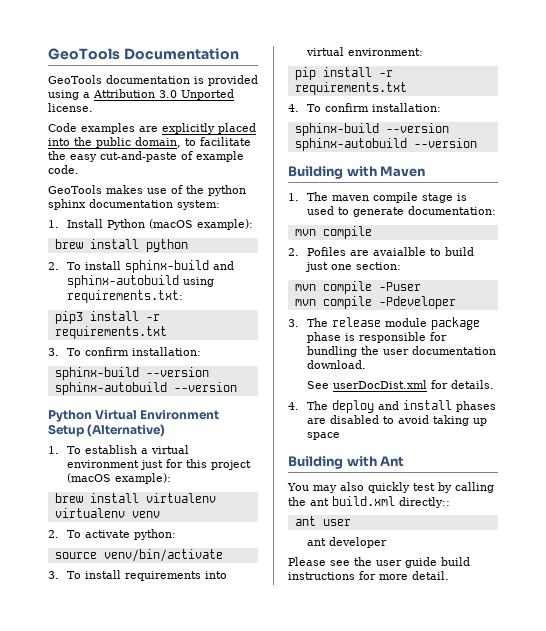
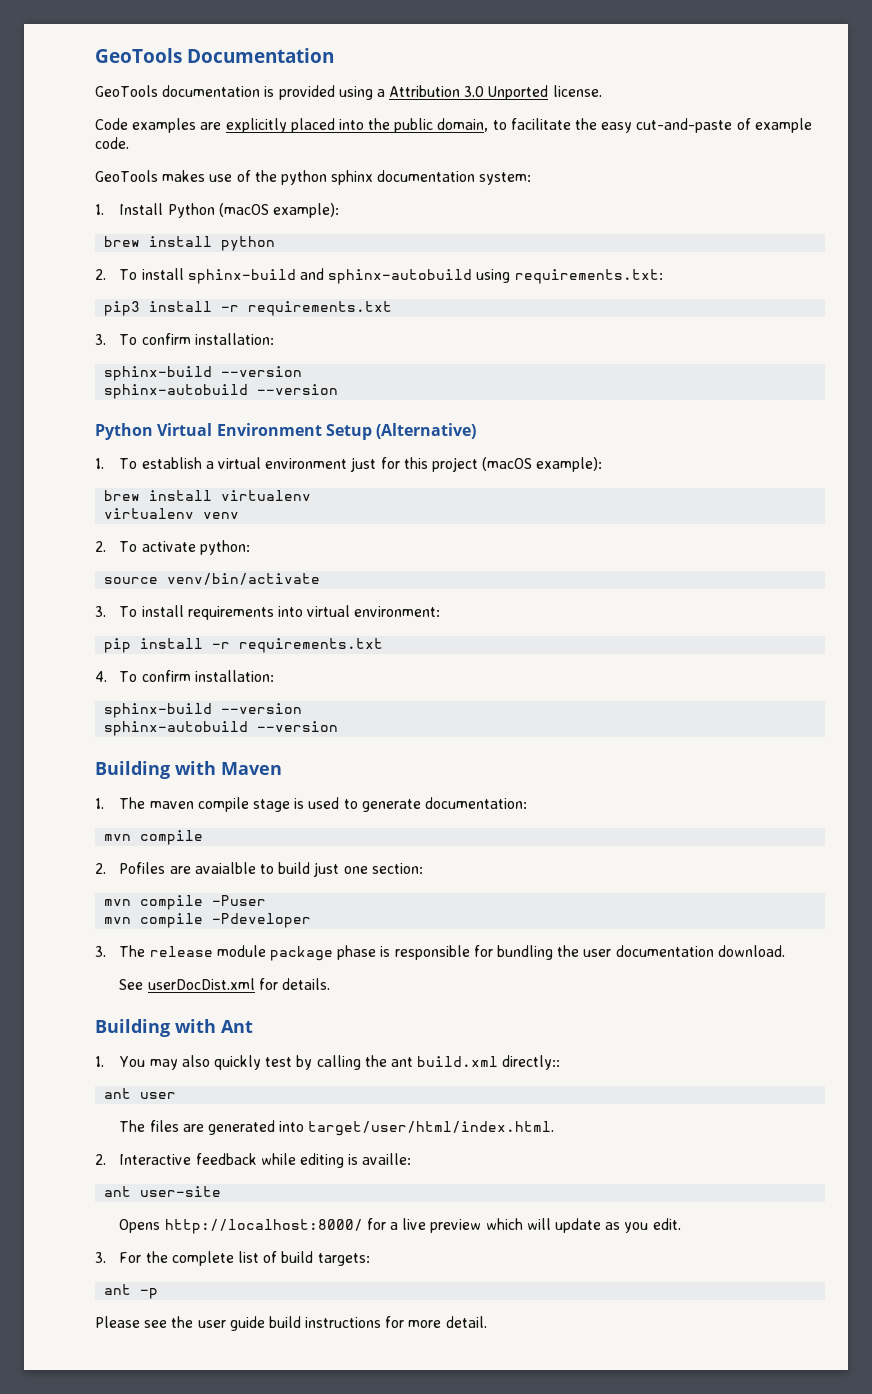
- 4. The deploy and install phases are disabled to avoid taking up space
- You may also quickly test by calling the ant build.xml directly::
+ 1. You may also quickly test by calling the ant build.xml directly::
- ant developer
+ The files are generated into target/user/html/index.html.
+ 2. Interactive feedback while editing is availle:
+ ant user-site
+ Opens http://localhost:8000/ for a live preview which will update as you edit.
+ 3. For the complete list of build targets:
+ ant -p

